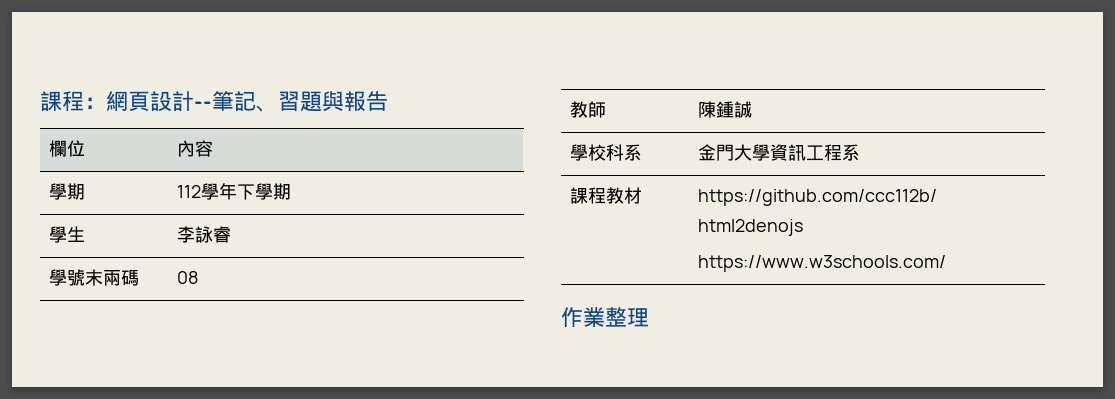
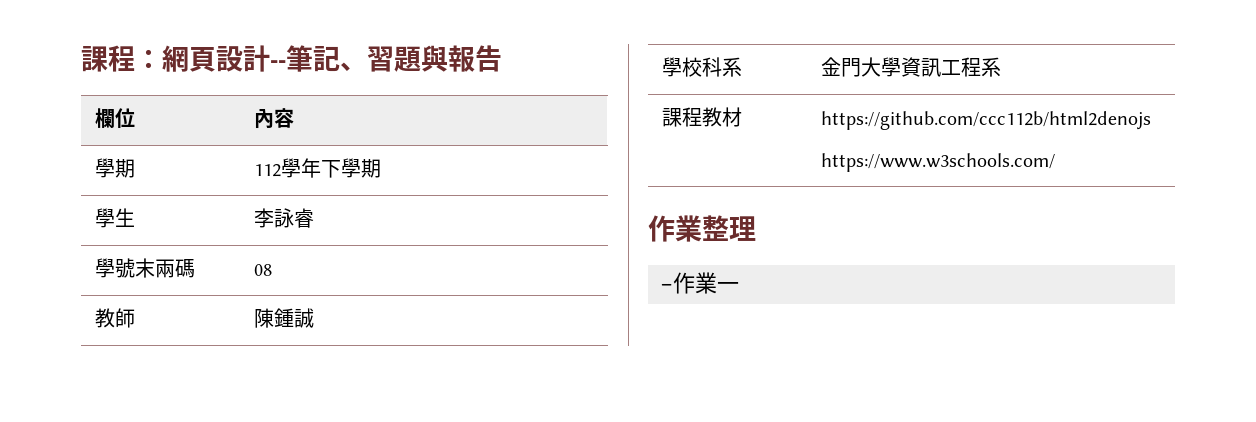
+ -作業一

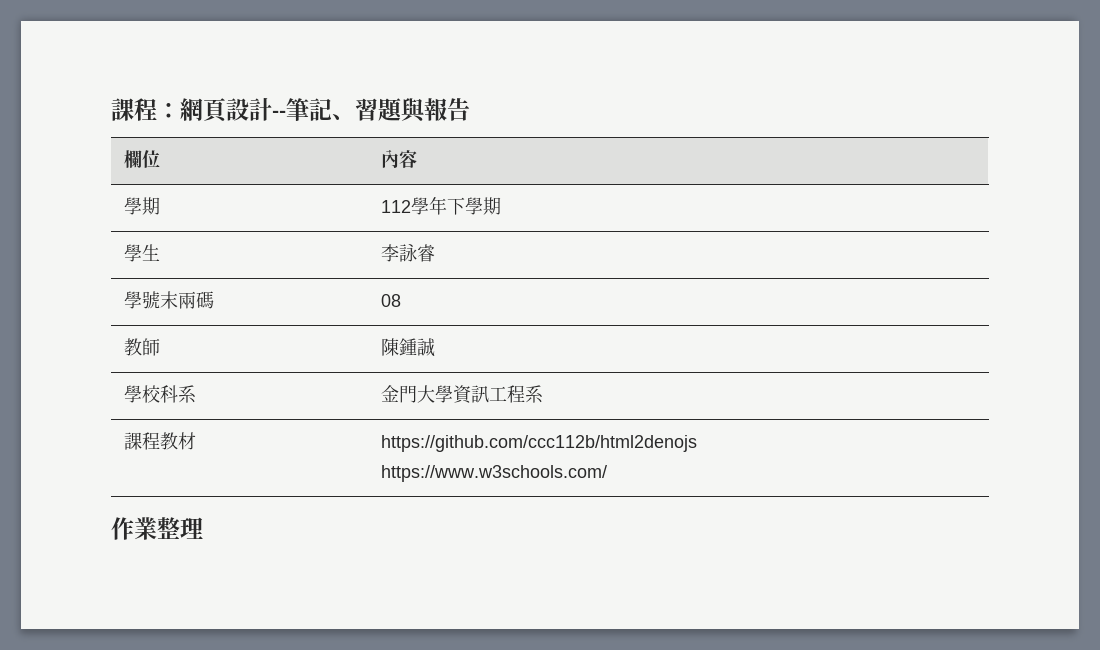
- -作業一

